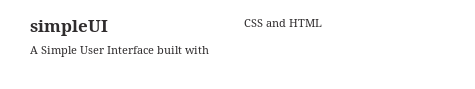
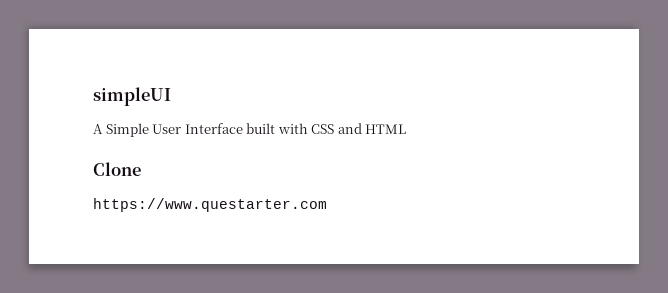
+ Clone
+ https://www.questarter.com

